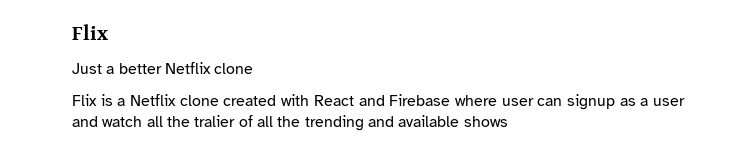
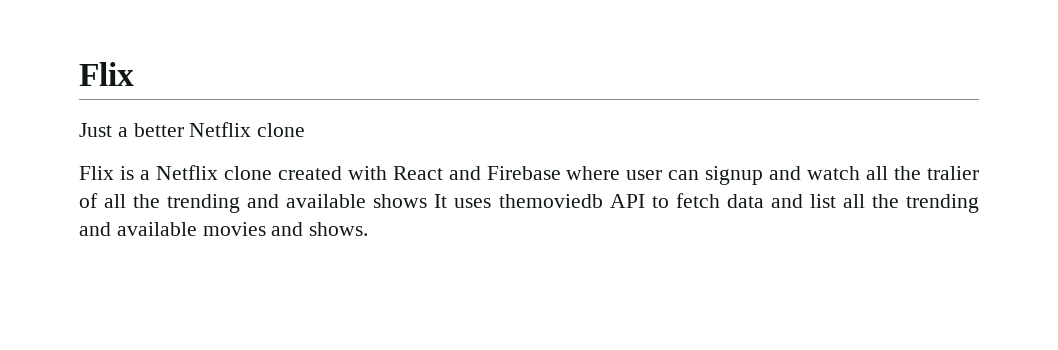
- Flix is a Netflix clone created with React and Firebase where user can signup as a user and watch all the tralier of all the trending and available shows
+ Flix is a Netflix clone created with React and Firebase where user can signup and watch all the tralier of all the trending and available shows It uses themoviedb API to fetch data and list all the trending and available movies and shows.

